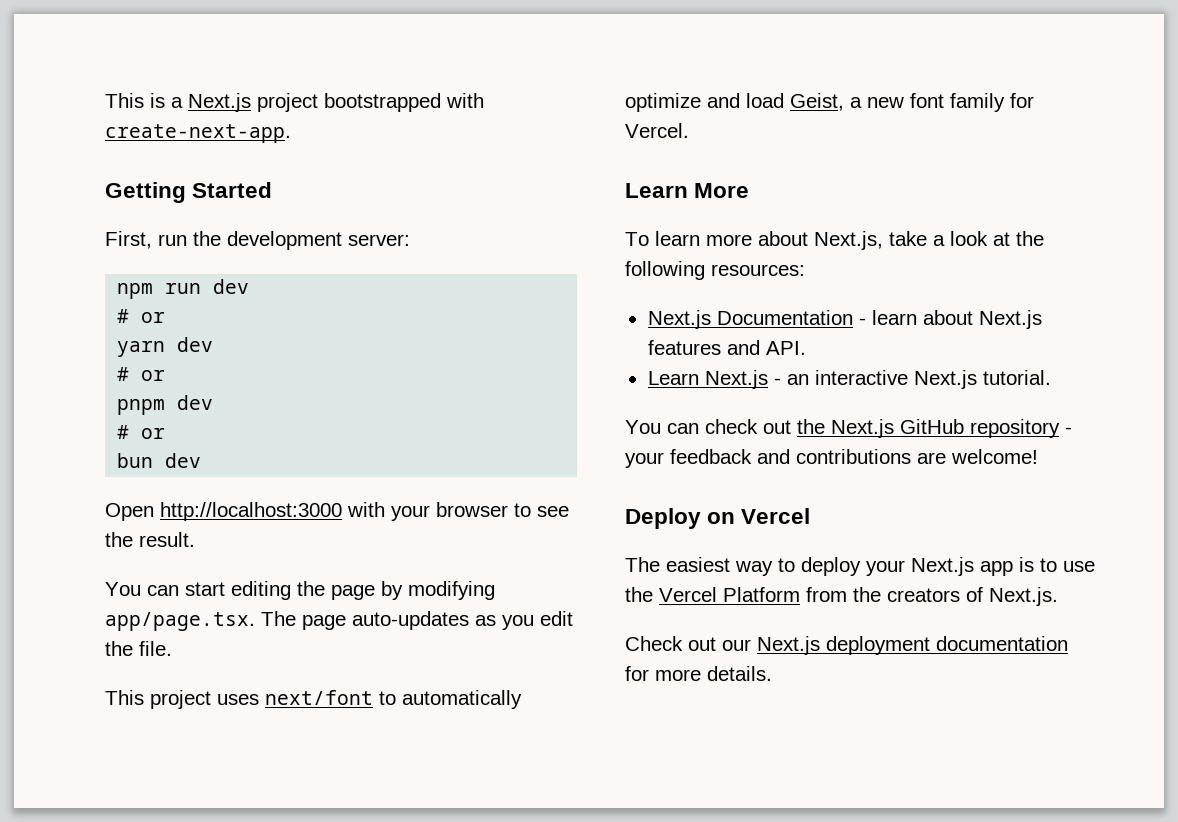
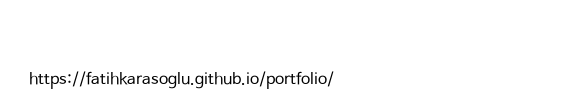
- This is a Next.js project bootstrapped with create-next-app.
- Getting Started
- First, run the development server:
- npm run dev
- # or
- yarn dev
- # or
- pnpm dev
- # or
- bun dev
- Open http://localhost:3000 with your browser to see the result.
- You can start editing the page by modifying app/page.tsx. The page auto-updates as you edit the file.
- This project uses next/font to automatically optimize and load Geist, a new font family for Vercel.
- Learn More
- To learn more about Next.js, take a look at the following resources:
- Next.js Documentation - learn about Next.js features and API.
- Learn Next.js - an interactive Next.js tutorial.
- You can check out the Next.js GitHub repository - your feedback and contributions are welcome!
- Deploy on Vercel
- The easiest way to deploy your Next.js app is to use the Vercel Platform from the creators of Next.js.
- Check out our Next.js deployment documentation for more details.
+ https://fatihkarasoglu.github.io/portfolio/

